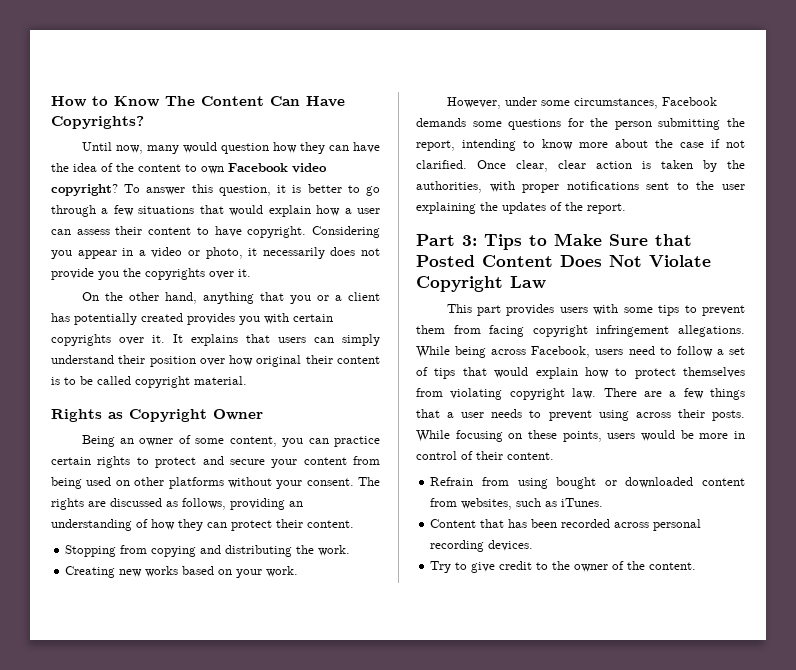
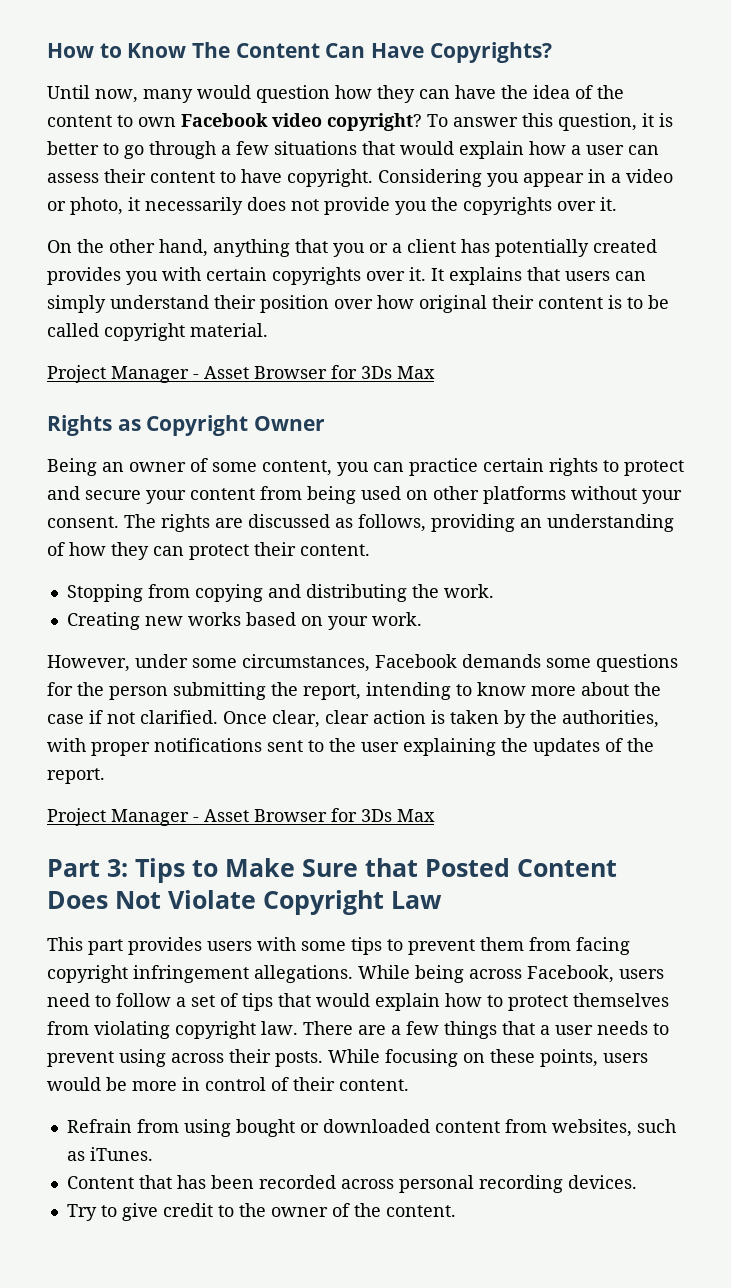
  It explains that users can simply understand their position over how original their content is to be called copyright material.
+ Project Manager - Asset Browser for 3Ds Max
  Once clear, clear action is taken by the authorities, with proper notifications sent to the user explaining the updates of the report.
+ Project Manager - Asset Browser for 3Ds Max

